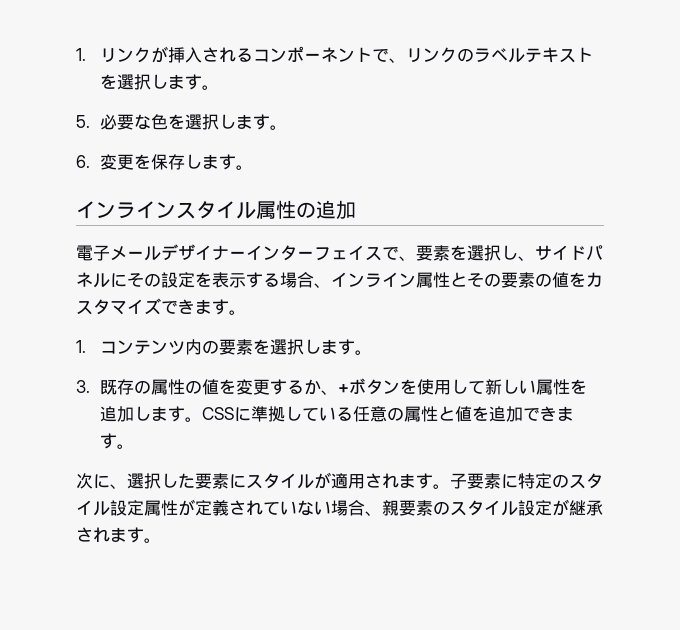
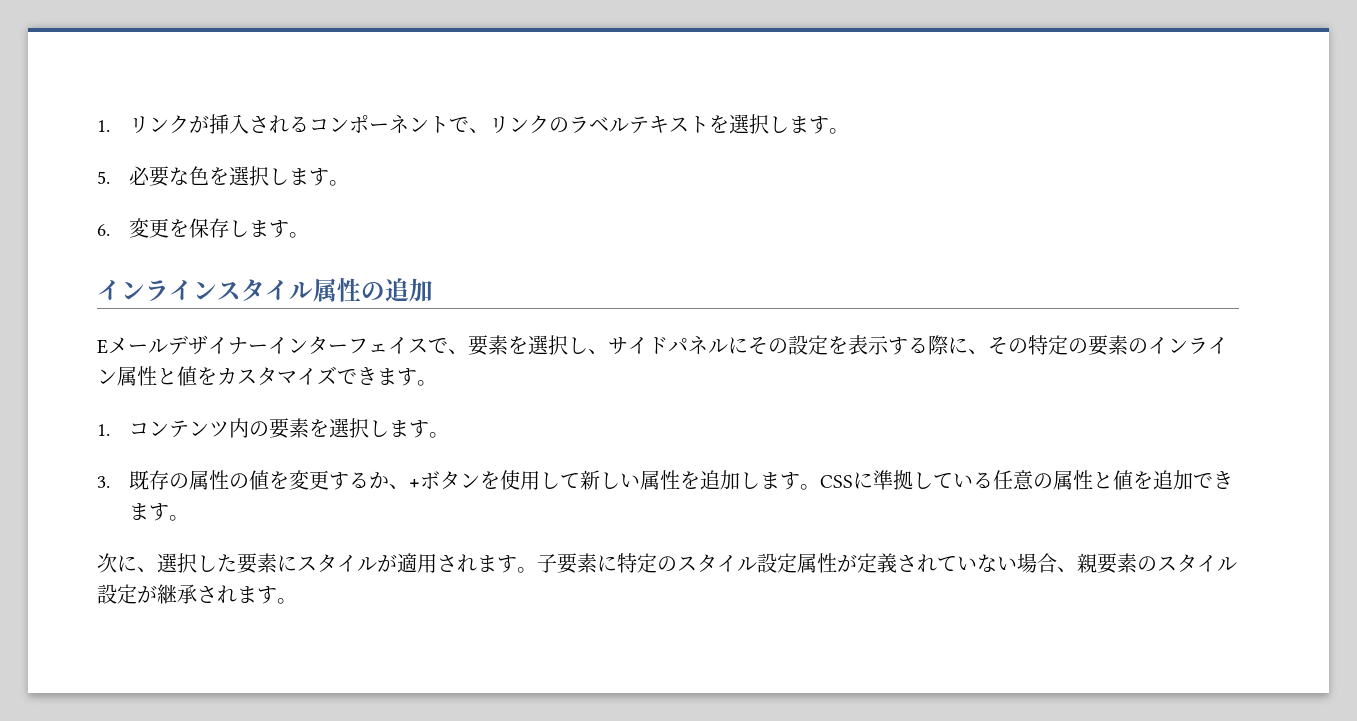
- 電子メールデザイナーインターフェイスで、要素を選択し、サイドパネルにその設定を表示する場合、インライン属性とその要素の値をカスタマイズできます。
+ Eメールデザイナーインターフェイスで、要素を選択し、サイドパネルにその設定を表示する際に、その特定の要素のインライン属性と値をカスタマイズできます。

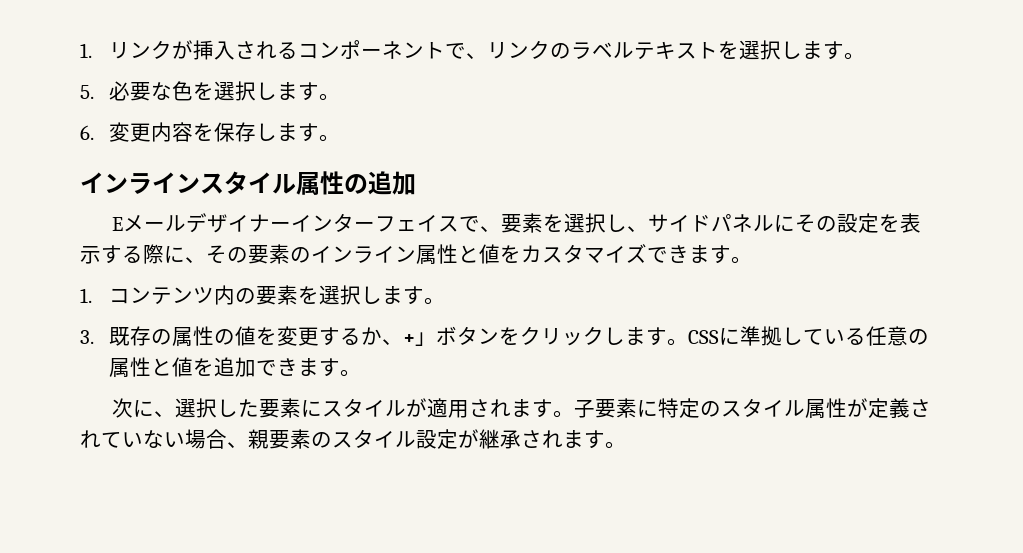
- 6.変更を保存します。
+ 6.変更内容を保存します。
- Eメールデザイナーインターフェイスで、要素を選択し、サイドパネルにその設定を表示する際に、その特定の要素のインライン属性と値をカスタマイズできます。
+ Eメールデザイナーインターフェイスで、要素を選択し、サイドパネルにその設定を表示する際に、その要素のインライン属性と値をカスタマイズできます。
- 3.既存の属性の値を変更するか、+ボタンを使用して新しい属性を追加します。
+ 3.既存の属性の値を変更するか、+」ボタンをクリックします。
- 子要素に特定のスタイル設定属性が定義されていない場合、親要素のスタイル設定が継承されます。
+ 子要素に特定のスタイル属性が定義されていない場合、親要素のスタイル設定が継承されます。

